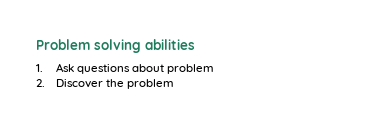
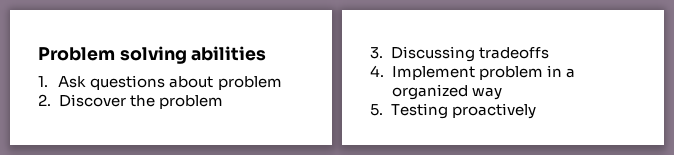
+ 3. Discussing tradeoffs
+ 4. Implement problem in a organized way
+ 5. Testing proactively

